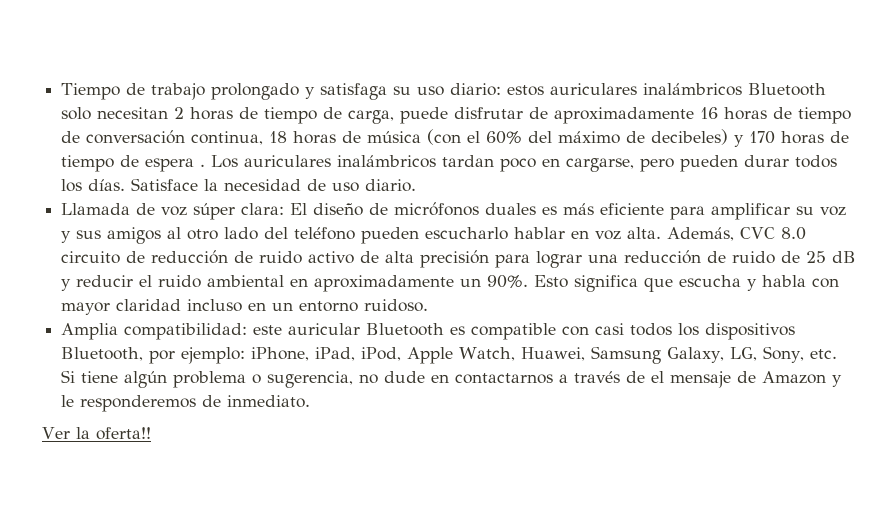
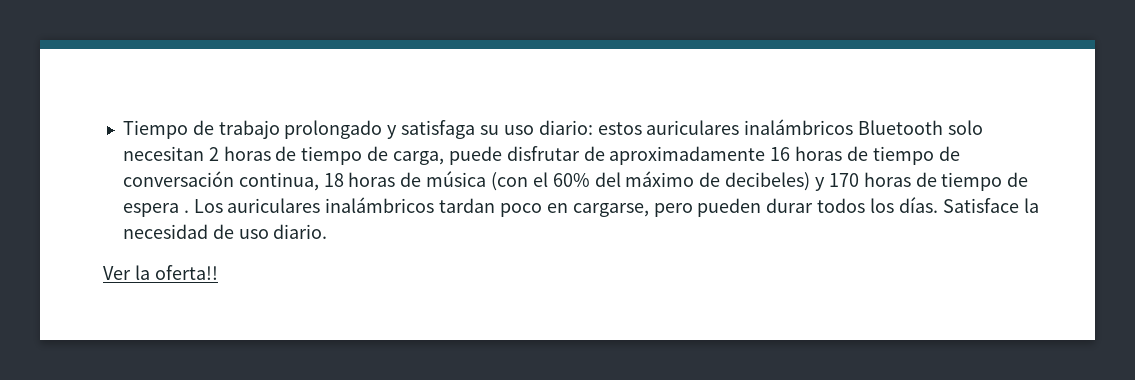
- Llamada de voz súper clara: El diseño de micrófonos duales es más eficiente para amplificar su voz y sus amigos al otro lado del teléfono pueden escucharlo hablar en voz alta. Además, CVC 8.0 circuito de reducción de ruido activo de alta precisión para lograr una reducción de ruido de 25 dB y reducir el ruido ambiental en aproximadamente un 90%. Esto significa que escucha y habla con mayor claridad incluso en un entorno ruidoso.
- Amplia compatibilidad: este auricular Bluetooth es compatible con casi todos los dispositivos Bluetooth, por ejemplo: iPhone, iPad, iPod, Apple Watch, Huawei, Samsung Galaxy, LG, Sony, etc. Si tiene algún problema o sugerencia, no dude en contactarnos a través de el mensaje de Amazon y le responderemos de inmediato.

